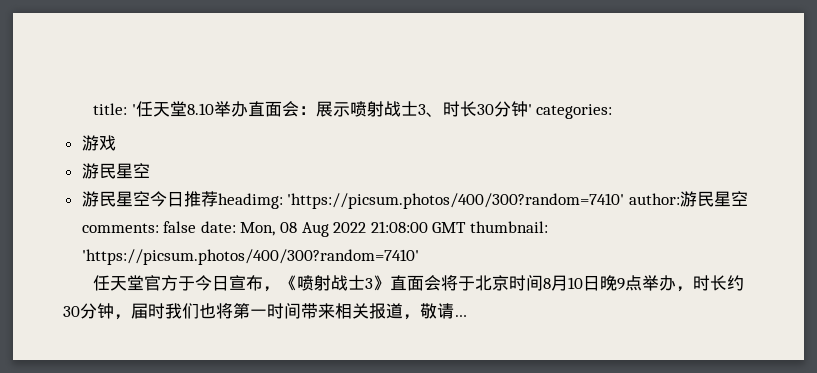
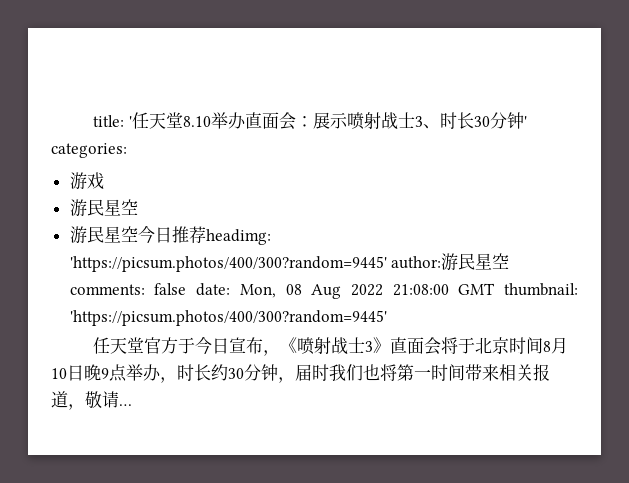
- 游民星空今日推荐headimg: 'https://picsum.photos/400/300?random=7410' author:游民星空comments: false date: Mon, 08 Aug 2022 21:08:00 GMT thumbnail: 'https://picsum.photos/400/300?random=7410'
+ 游民星空今日推荐headimg: 'https://picsum.photos/400/300?random=9445' author:游民星空comments: false date: Mon, 08 Aug 2022 21:08:00 GMT thumbnail: 'https://picsum.photos/400/300?random=9445'

